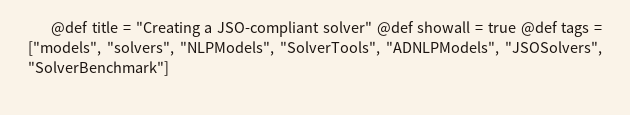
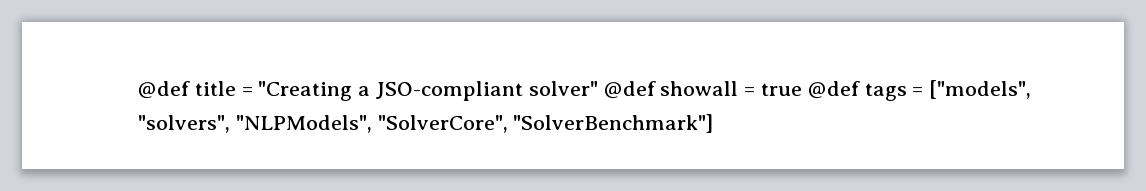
- @def title = "Creating a JSO-compliant solver" @def showall = true @def tags = ["models", "solvers", "NLPModels", "SolverTools", "ADNLPModels", "JSOSolvers", "SolverBenchmark"]
+ @def title = "Creating a JSO-compliant solver" @def showall = true @def tags = ["models", "solvers", "NLPModels", "SolverCore", "SolverBenchmark"]

